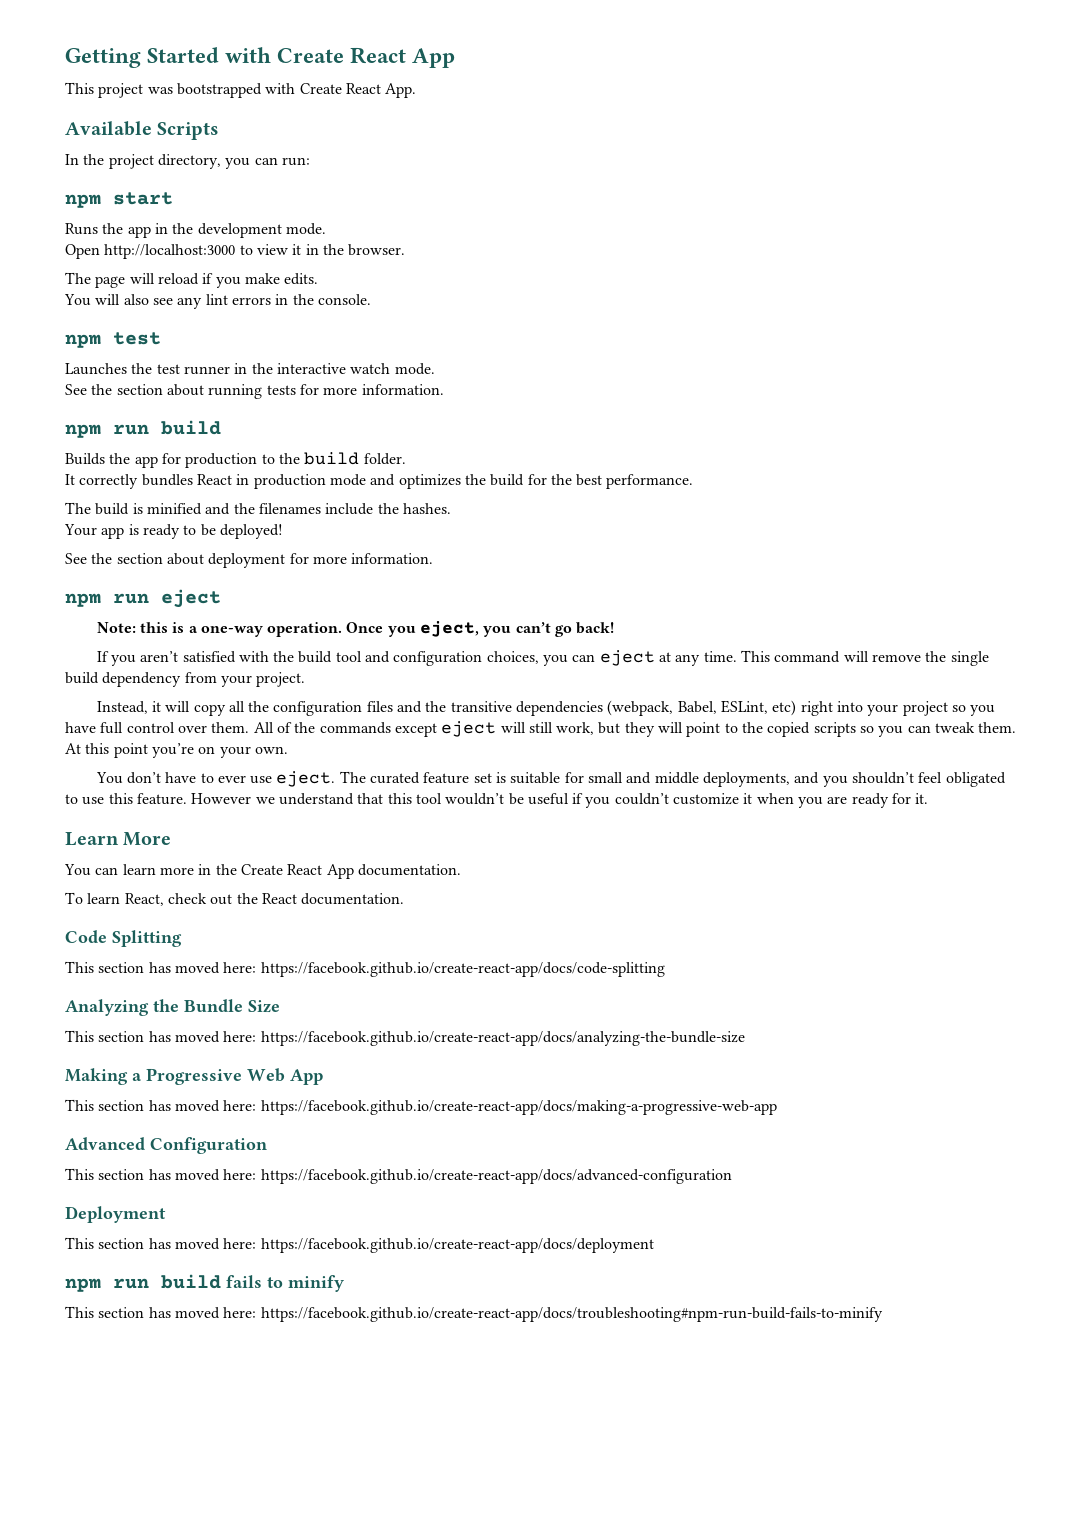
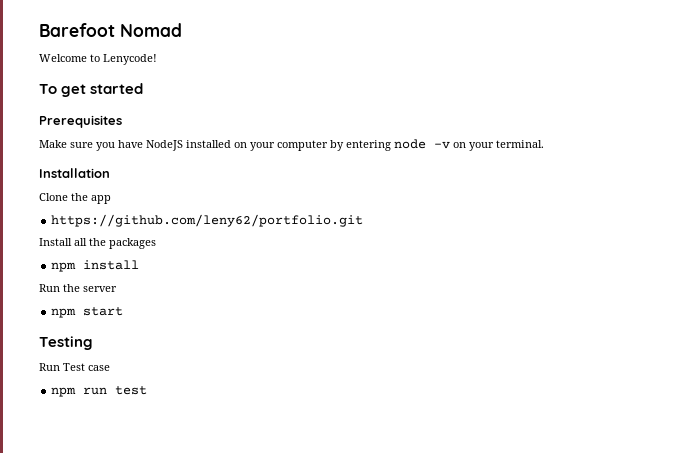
- Getting Started with Create React App
- This project was bootstrapped with Create React App.
- Available Scripts
- In the project directory, you can run:
+ Barefoot Nomad
+ Welcome to Lenycode!
+ To get started
+ Prerequisites
+ Make sure you have NodeJS installed on your computer by entering node -v on your terminal.
+ Installation
+ Clone the app
+ https://github.com/leny62/portfolio.git
+ Install all the packages
+ npm install
+ Run the server
  npm start
- Runs the app in the development mode.
- Open http://localhost:3000 to view it in the browser.
- The page will reload if you make edits.
- You will also see any lint errors in the console.
- npm test
- Launches the test runner in the interactive watch mode.
- See the section about running tests for more information.
- npm run build
- Builds the app for production to the build folder.
- It correctly bundles React in production mode and optimizes the build for the best performance.
- The build is minified and the filenames include the hashes.
- Your app is ready to be deployed!
- See the section about deployment for more information.
- npm run eject
- Note: this is a one-way operation. Once you eject, you can’t go back!
- If you aren’t satisfied with the build tool and configuration choices, you can eject at any time. This command will remove the single build dependency from your project.
- Instead, it will copy all the configuration files and the transitive dependencies (webpack, Babel, ESLint, etc) right into your project so you have full control over them. All of the commands except eject will still work, but they will point to the copied scripts so you can tweak them. At this point you’re on your own.
- You don’t have to ever use eject. The curated feature set is suitable for small and middle deployments, and you shouldn’t feel obligated to use this feature. However we understand that this tool wouldn’t be useful if you couldn’t customize it when you are ready for it.
- Learn More
- You can learn more in the Create React App documentation.
- To learn React, check out the React documentation.
- Code Splitting
- This section has moved here: https://facebook.github.io/create-react-app/docs/code-splitting
- Analyzing the Bundle Size
- This section has moved here: https://facebook.github.io/create-react-app/docs/analyzing-the-bundle-size
- Making a Progressive Web App
- This section has moved here: https://facebook.github.io/create-react-app/docs/making-a-progressive-web-app
- Advanced Configuration
- This section has moved here: https://facebook.github.io/create-react-app/docs/advanced-configuration
- Deployment
- This section has moved here: https://facebook.github.io/create-react-app/docs/deployment
- npm run build fails to minify
- This section has moved here: https://facebook.github.io/create-react-app/docs/troubleshooting#npm-run-build-fails-to-minify
+ Testing
+ Run Test case
+ npm run test

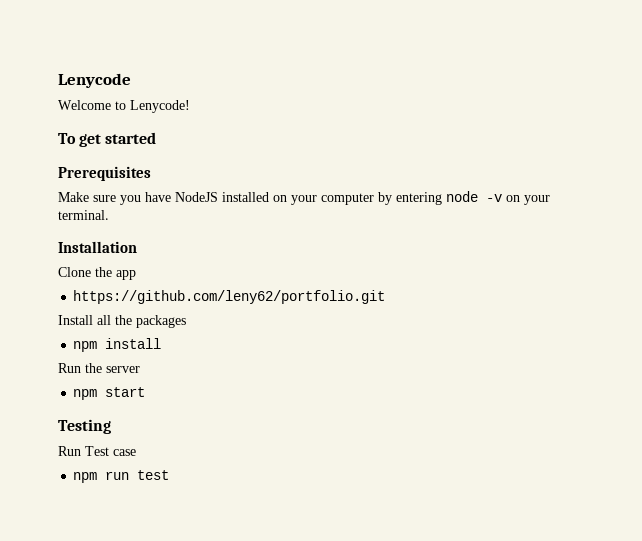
- Barefoot Nomad
+ Lenycode

